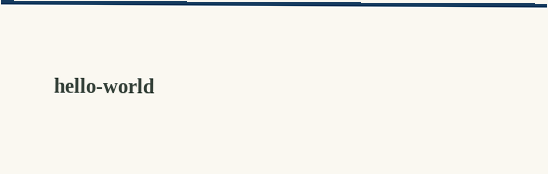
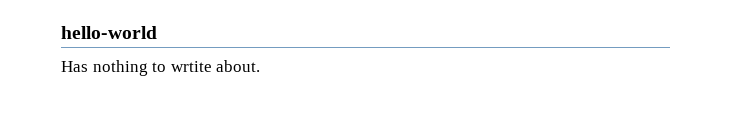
+ Has nothing to wrtite about.

